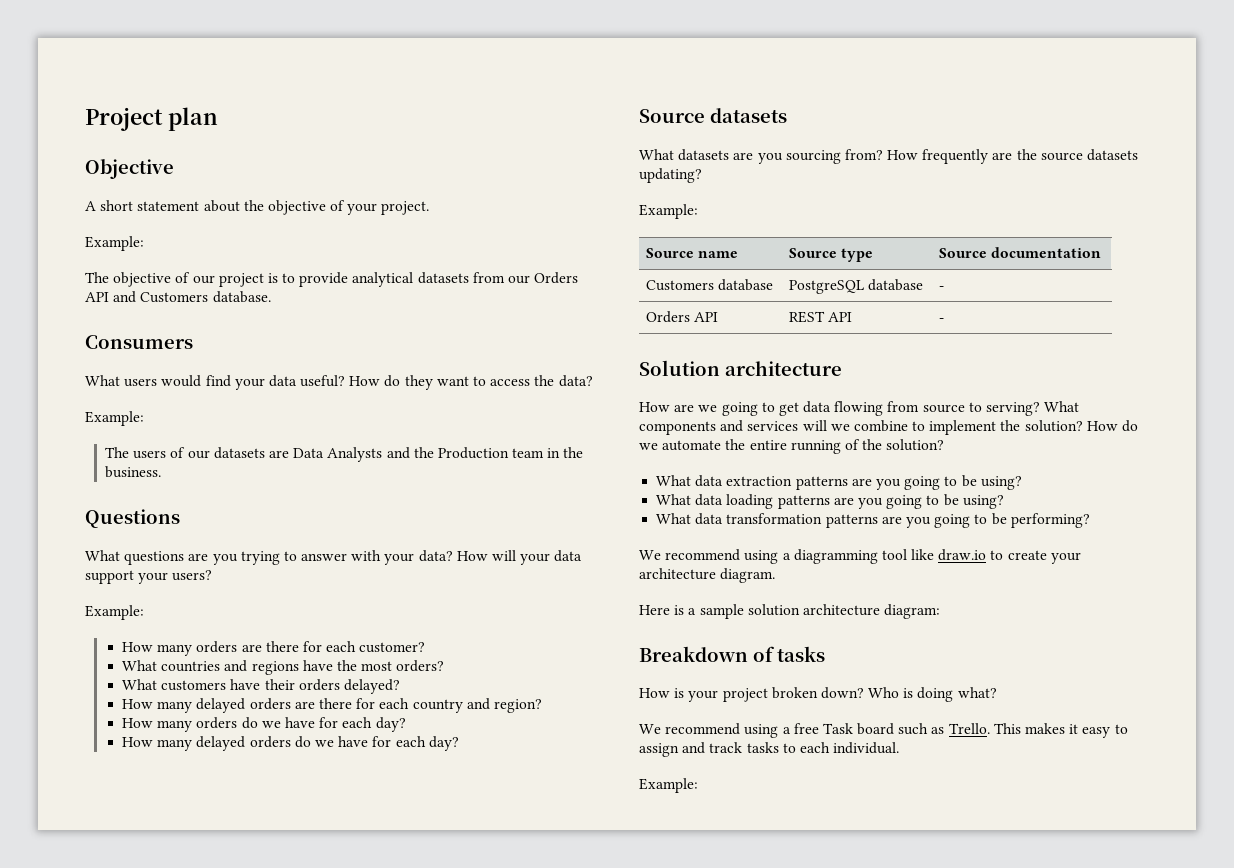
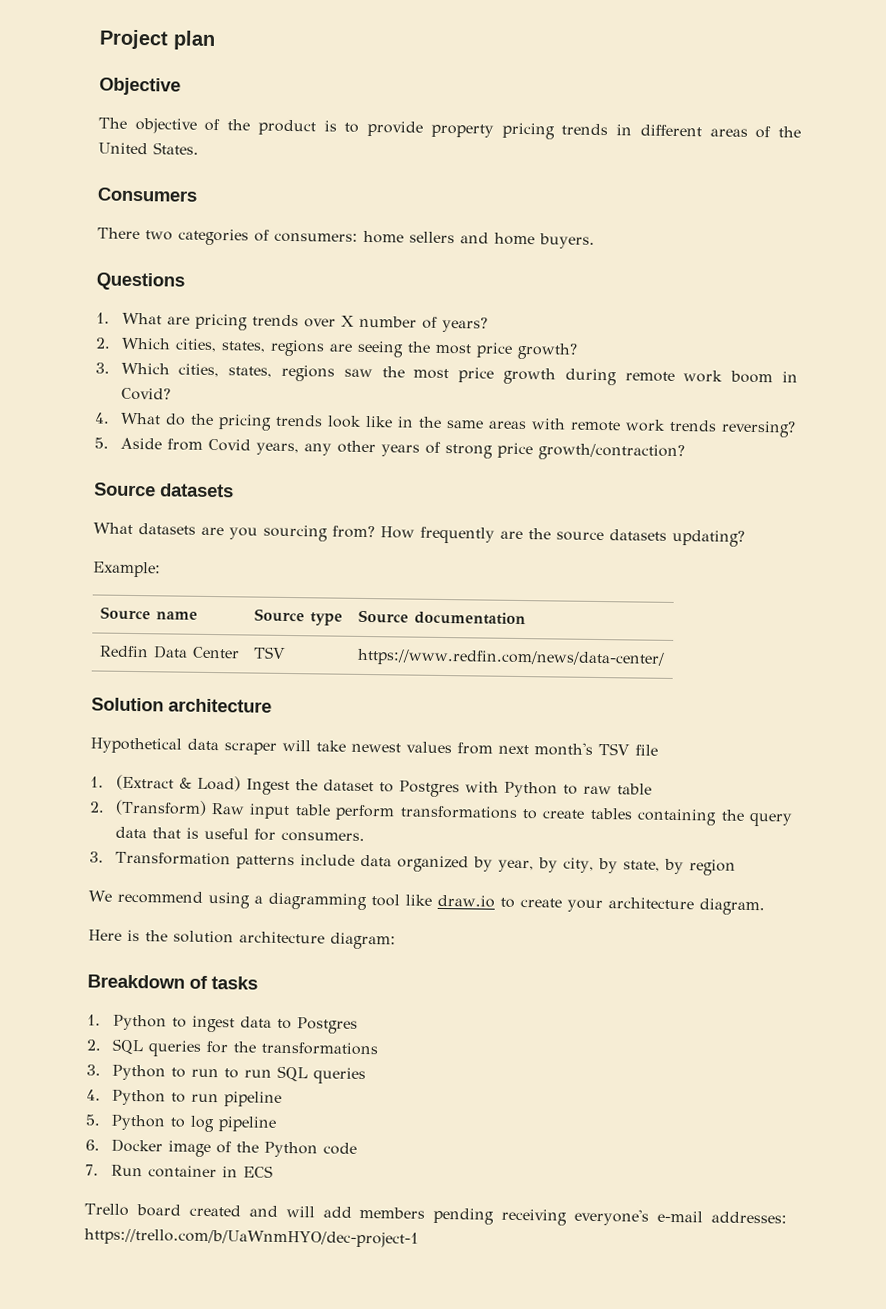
- A short statement about the objective of your project.
- Example:
- The objective of our project is to provide analytical datasets from our Orders API and Customers database.
+ The objective of the product is to provide property pricing trends in different areas of the United States.
  Consumers
- What users would find your data useful? How do they want to access the data?
- Example:
- The users of our datasets are Data Analysts and the Production team in the business.
+ There two categories of consumers: home sellers and home buyers.
  Questions
- What questions are you trying to answer with your data? How will your data support your users?
- Example:
- How many orders are there for each customer?
- What countries and regions have the most orders?
- What customers have their orders delayed?
- How many delayed orders are there for each country and region?
- How many orders do we have for each day?
- How many delayed orders do we have for each day?
+ 1. What are pricing trends over X number of years?
+ 2. Which cities, states, regions are seeing the most price growth?
+ 3. Which cities, states, regions saw the most price growth during remote work boom in Covid?
+ 4. What do the pricing trends look like in the same areas with remote work trends reversing?
+ 5. Aside from Covid years, any other years of strong price growth/contraction?
- Customers database | PostgreSQL database | -
- Orders API | REST API | -
+ Redfin Data Center | TSV | https://www.redfin.com/news/data-center/
  Solution architecture
- How are we going to get data flowing from source to serving? What components and services will we combine to implement the solution? How do we automate the entire running of the solution?
- What data extraction patterns are you going to be using?
- What data loading patterns are you going to be using?
- What data transformation patterns are you going to be performing?
+ Hypothetical data scraper will take newest values from next month's TSV file
+ 1. (Extract & Load) Ingest the dataset to Postgres with Python to raw table
+ 2. (Transform) Raw input table perform transformations to create tables containing the query data that is useful for consumers.
+ 3. Transformation patterns include data organized by year, by city, by state, by region
- Here is a sample solution architecture diagram:
+ Here is the solution architecture diagram:
- How is your project broken down? Who is doing what?
- We recommend using a free Task board such as Trello. This makes it easy to assign and track tasks to each individual.
- Example:
+ 1. Python to ingest data to Postgres
+ 2. SQL queries for the transformations
+ 3. Python to run to run SQL queries
+ 4. Python to run pipeline
+ 5. Python to log pipeline
+ 6. Docker image of the Python code
+ 7. Run container in ECS
+ Trello board created and will add members pending receiving everyone's e-mail addresses: https://trello.com/b/UaWnmHYO/dec-project-1

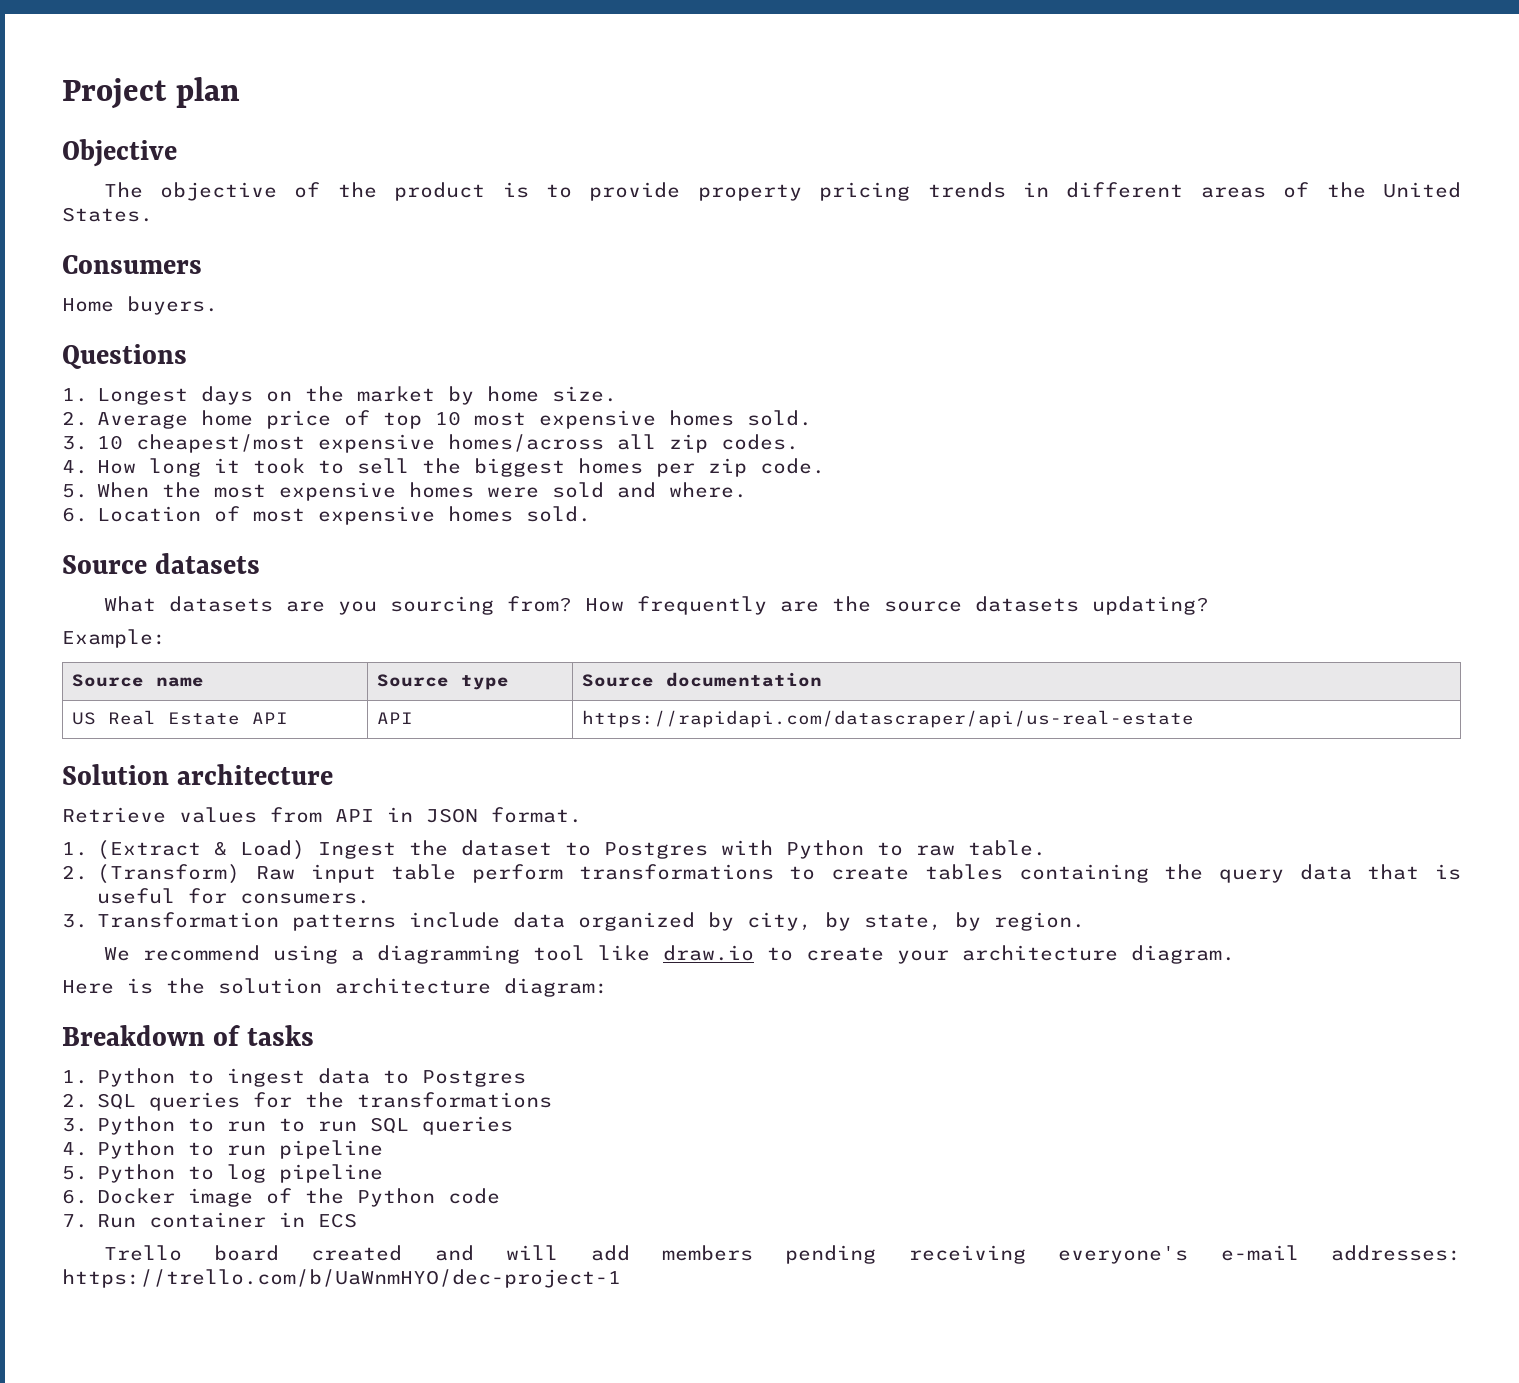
- There two categories of consumers: home sellers and home buyers.
+ Home buyers.
  Questions
- 1. What are pricing trends over X number of years?
- 2. Which cities, states, regions are seeing the most price growth?
- 3. Which cities, states, regions saw the most price growth during remote work boom in Covid?
- 4. What do the pricing trends look like in the same areas with remote work trends reversing?
- 5. Aside from Covid years, any other years of strong price growth/contraction?
+ 1. Longest days on the market by home size.
+ 2. Average home price of top 10 most expensive homes sold.
+ 3. 10 cheapest/most expensive homes/across all zip codes.
+ 4. How long it took to sell the biggest homes per zip code.
+ 5. When the most expensive homes were sold and where.
+ 6. Location of most expensive homes sold.
- Redfin Data Center | TSV | https://www.redfin.com/news/data-center/
+ US Real Estate API | API | https://rapidapi.com/datascraper/api/us-real-estate
  Solution architecture
- Hypothetical data scraper will take newest values from next month's TSV file
+ Retrieve values from API in JSON format.
- 1. (Extract & Load) Ingest the dataset to Postgres with Python to raw table
+ 1. (Extract & Load) Ingest the dataset to Postgres with Python to raw table.
- 3. Transformation patterns include data organized by year, by city, by state, by region
+ 3. Transformation patterns include data organized by city, by state, by region.

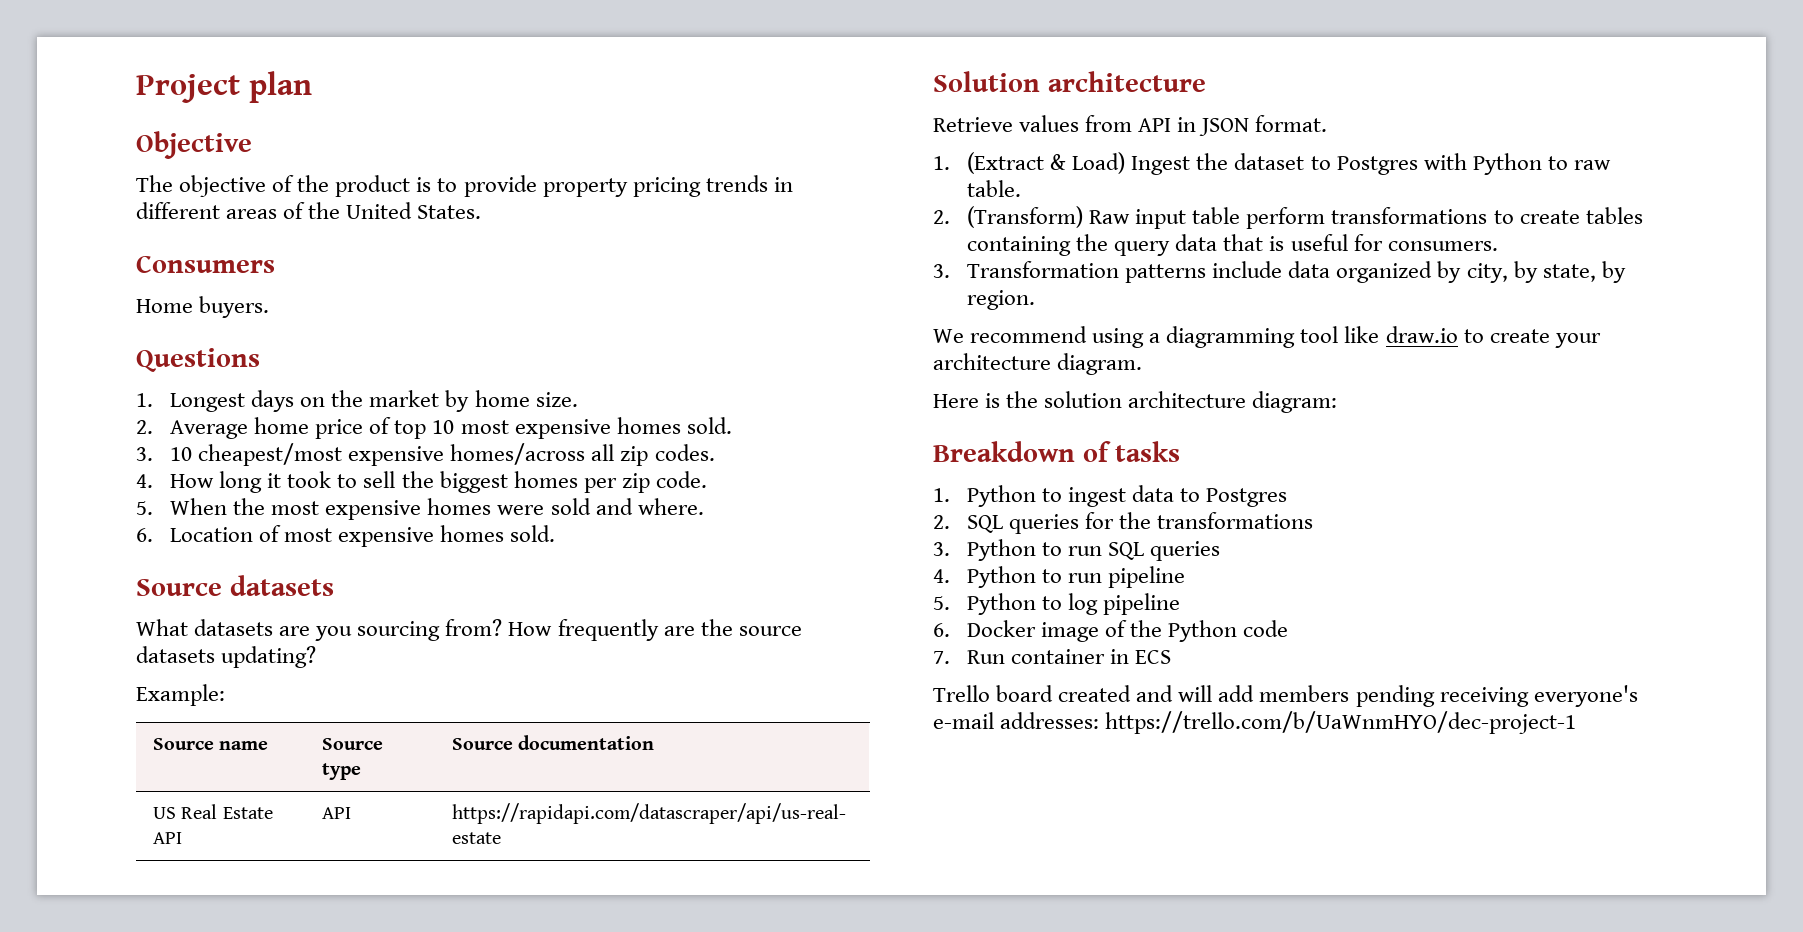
- 3. Python to run to run SQL queries
+ 3. Python to run SQL queries

